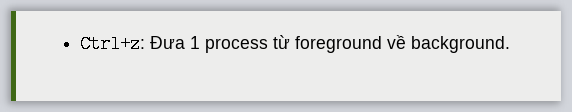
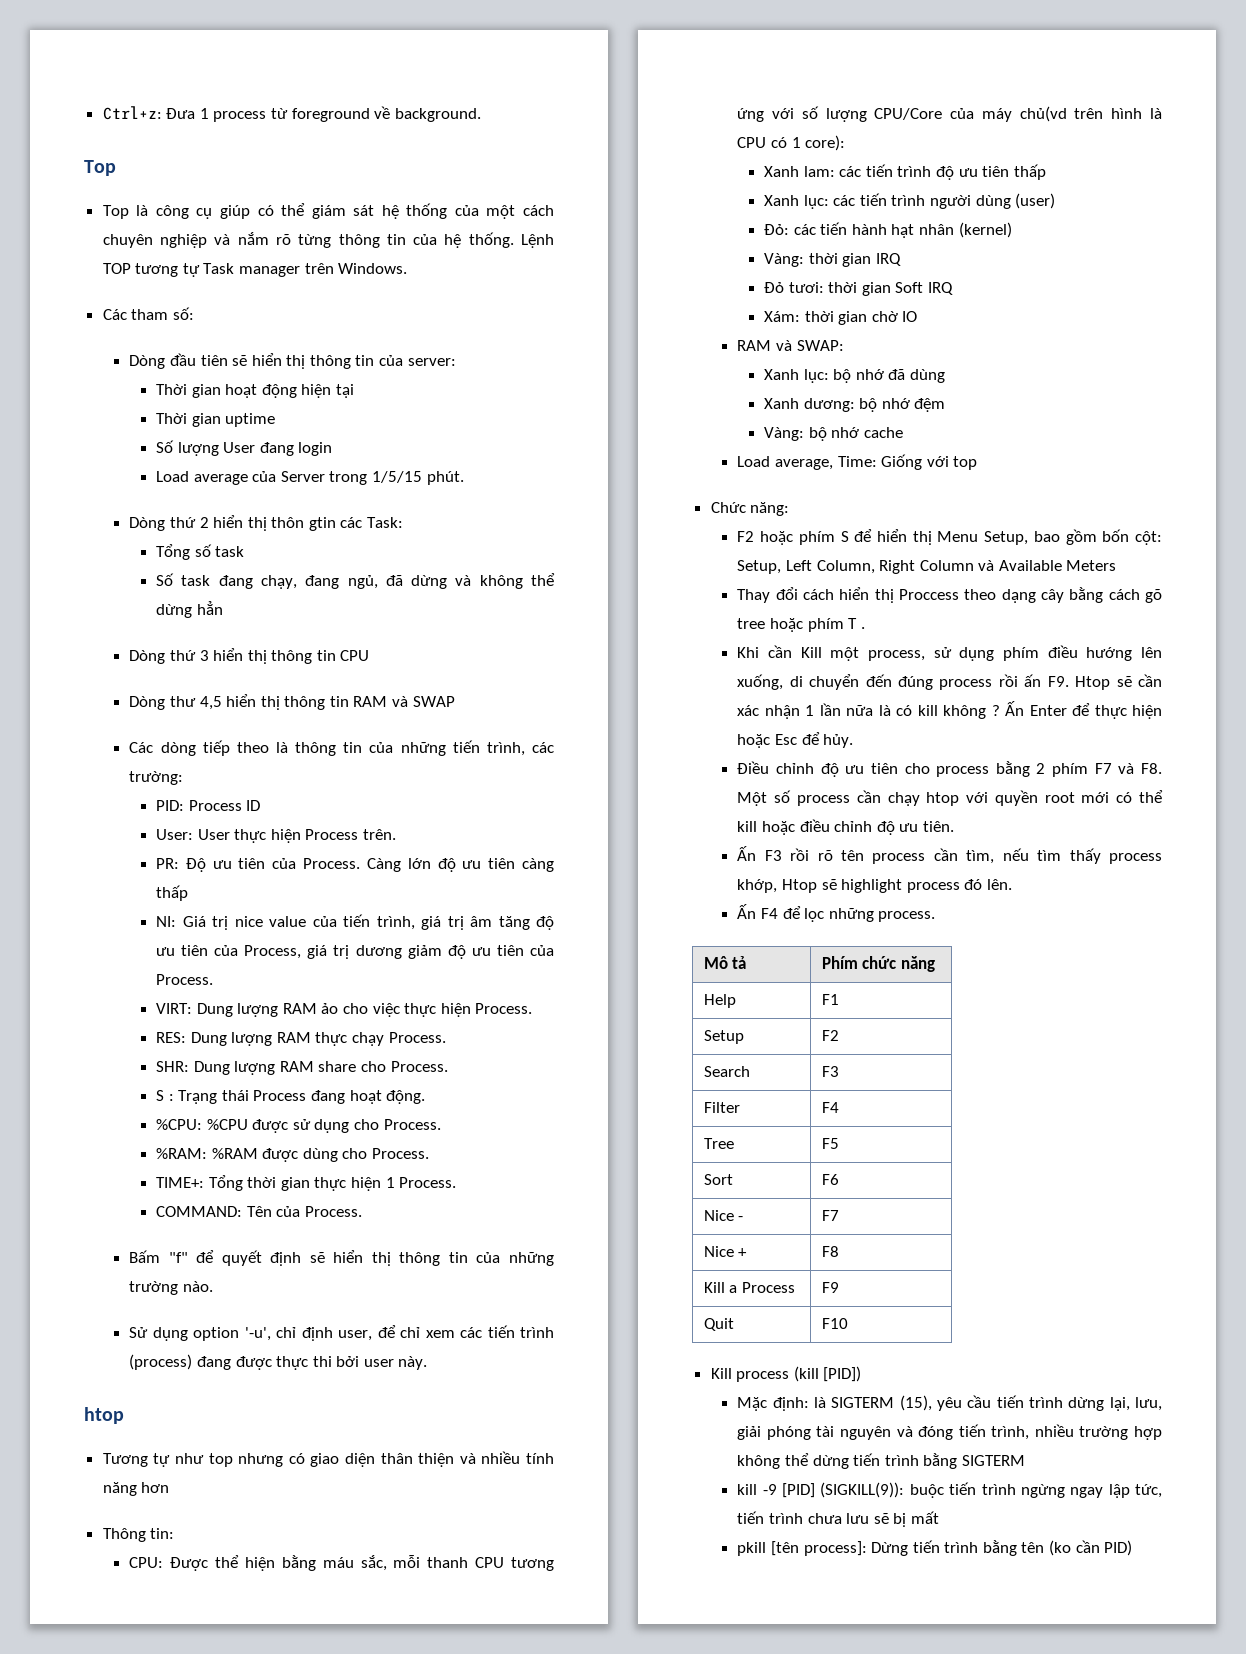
  Ctrl+z: Đưa 1 process từ foreground về background.
+ Top
+ Top là công cụ giúp có thể giám sát hệ thống của một cách chuyên nghiệp và nắm rõ từng thông tin của hệ thống. Lệnh TOP tương tự Task manager trên Windows.
+ Các tham số:
+ Dòng đầu tiên sẽ hiển thị thông tin của server:
+ Thời gian hoạt động hiện tại
+ Thời gian uptime
+ Số lượng User đang login
+ Load average của Server trong 1/5/15 phút.
+ Dòng thứ 2 hiển thị thôn gtin các Task:
+ Tổng số task
+ Số task đang chạy, đang ngủ, đã dừng và không thể dừng hẳn
+ Dòng thứ 3 hiển thị thông tin CPU
+ Dòng thư 4,5 hiển thị thông tin RAM và SWAP
+ Các dòng tiếp theo là thông tin của những tiến trình, các trường:
+ PID: Process ID
+ User: User thực hiện Process trên.
+ PR: Độ ưu tiên của Process. Càng lớn độ ưu tiên càng thấp
+ NI: Giá trị nice value của tiến trình, giá trị âm tăng độ ưu tiên của Process, giá trị dương giảm độ ưu tiên của Process.
+ VIRT: Dung lượng RAM ảo cho việc thực hiện Process.
+ RES: Dung lượng RAM thực chạy Process.
+ SHR: Dung lượng RAM share cho Process.
+ S : Trạng thái Process đang hoạt động.
+ %CPU: %CPU được sử dụng cho Process.
+ %RAM: %RAM được dùng cho Process.
+ TIME+: Tổng thời gian thực hiện 1 Process.
+ COMMAND: Tên của Process.
+ Bấm "f" để quyết định sẽ hiển thị thông tin của những trường nào.
+ Sử dụng option '-u', chỉ định user, để chỉ xem các tiến trình (process) đang được thực thi bởi user này.
+ htop
+ Tương tự như top nhưng có giao diện thân thiện và nhiều tính năng hơn
+ Thông tin:
+ CPU: Được thể hiện bằng máu sắc, mỗi thanh CPU tương ứng với số lượng CPU/Core của máy chủ(vd trên hình là CPU có 1 core):
+ Xanh lam: các tiến trình độ ưu tiên thấp
+ Xanh lục: các tiến trình người dùng (user)
+ Đỏ: các tiến hành hạt nhân (kernel)
+ Vàng: thời gian IRQ
+ Đỏ tươi: thời gian Soft IRQ
+ Xám: thời gian chờ IO
+ RAM và SWAP:
+ Xanh lục: bộ nhớ đã dùng
+ Xanh dương: bộ nhớ đệm
+ Vàng: bộ nhớ cache
+ Load average, Time: Giống với top
+ Chức năng:
+ F2 hoặc phím S để hiển thị Menu Setup, bao gồm bốn cột: Setup, Left Column, Right Column và Available Meters
+ Thay đổi cách hiển thị Proccess theo dạng cây bằng cách gõ tree hoặc phím T .
+ Khi cần Kill một process, sử dụng phím điều hướng lên xuống, di chuyển đến đúng process rồi ấn F9. Htop sẽ cần xác nhận 1 lần nữa là có kill không ? Ấn Enter để thực hiện hoặc Esc để hủy.
+ Điều chỉnh độ ưu tiên cho process bằng 2 phím F7 và F8. Một số process cần chạy htop với quyền root mới có thể kill hoặc điều chỉnh độ ưu tiên.
+ Ấn F3 rồi rõ tên process cần tìm, nếu tìm thấy process khớp, Htop sẽ highlight process đó lên.
+ Ấn F4 để lọc những process.
+ Mô tả | Phím chức năng
+ Help | F1
+ Setup | F2
+ Search | F3
+ Filter | F4
+ Tree | F5
+ Sort | F6
+ Nice - | F7
+ Nice + | F8
+ Kill a Process | F9
+ Quit | F10
+ Kill process (kill [PID])
+ Mặc định: là SIGTERM (15), yêu cầu tiến trình dừng lại, lưu, giải phóng tài nguyên và đóng tiến trình, nhiều trường hợp không thể dừng tiến trình bằng SIGTERM
+ kill -9 [PID] (SIGKILL(9)): buộc tiến trình ngừng ngay lập tức, tiến trình chưa lưu sẽ bị mất
+ pkill [tên process]: Dừng tiến trình bằng tên (ko cần PID)

